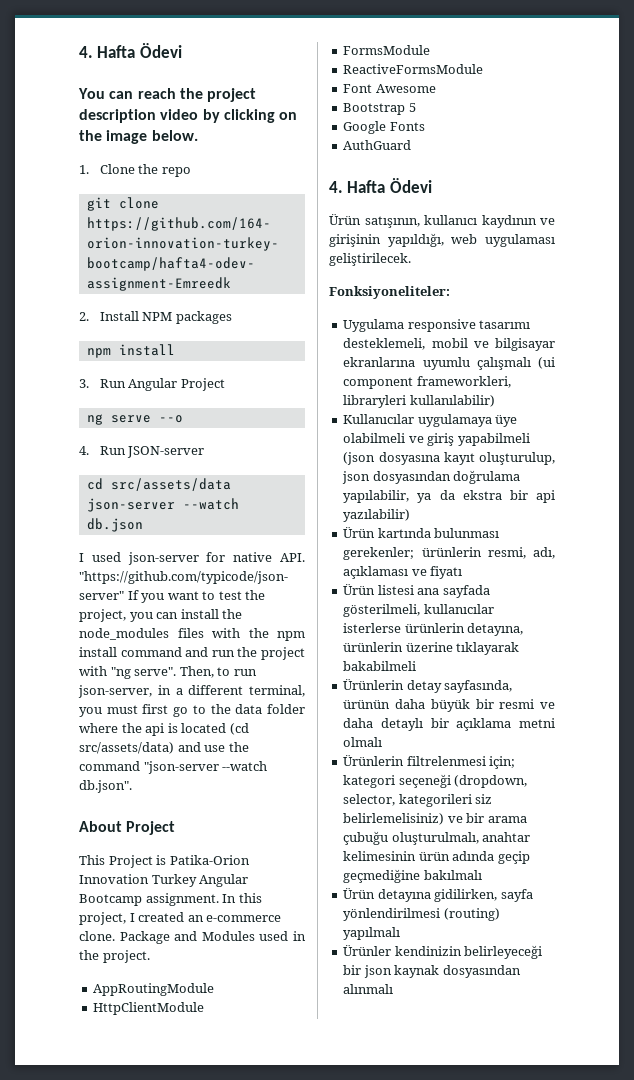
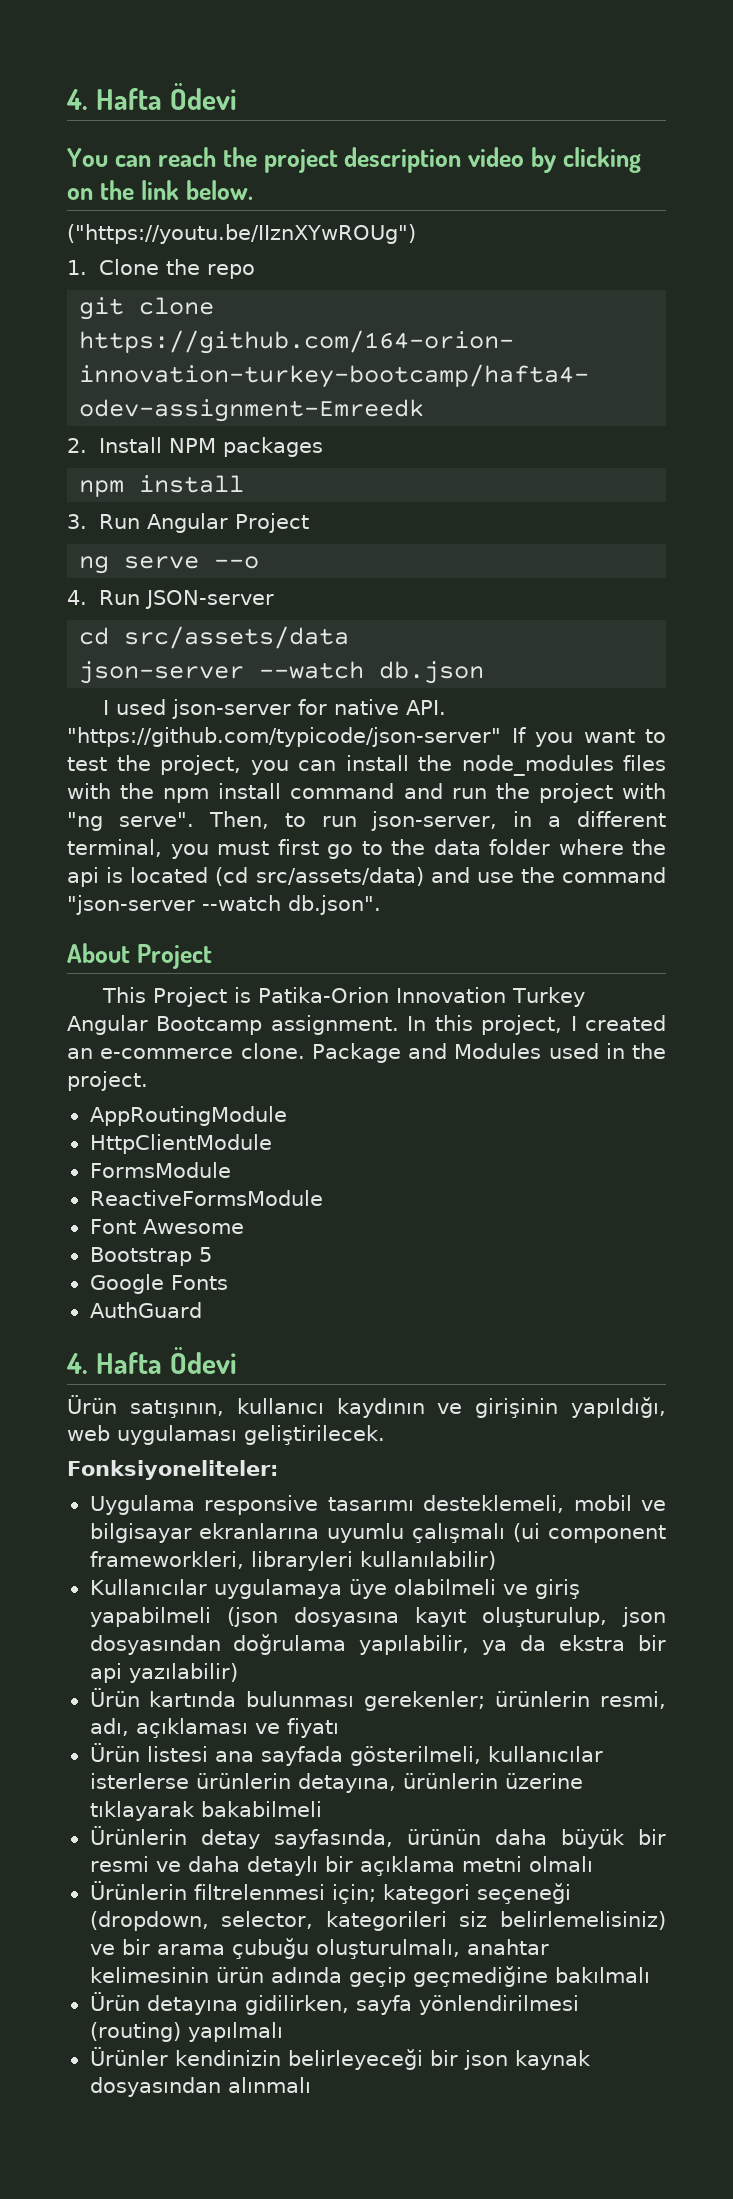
- You can reach the project description video by clicking on the image below.
+ You can reach the project description video by clicking on the link below.
+ ("https://youtu.be/IIznXYwROUg")

